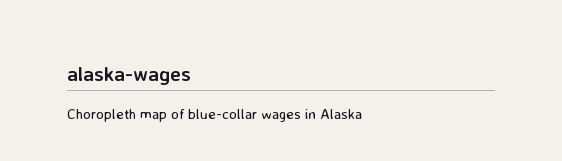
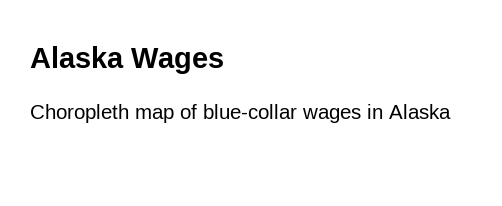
- alaska-wages
+ Alaska Wages

